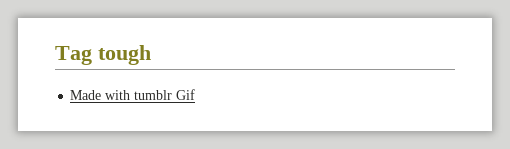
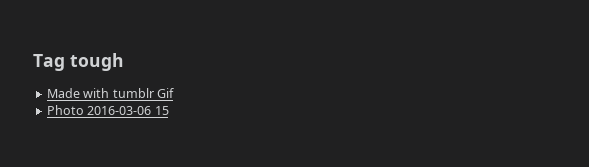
+ Photo 2016-03-06 15

